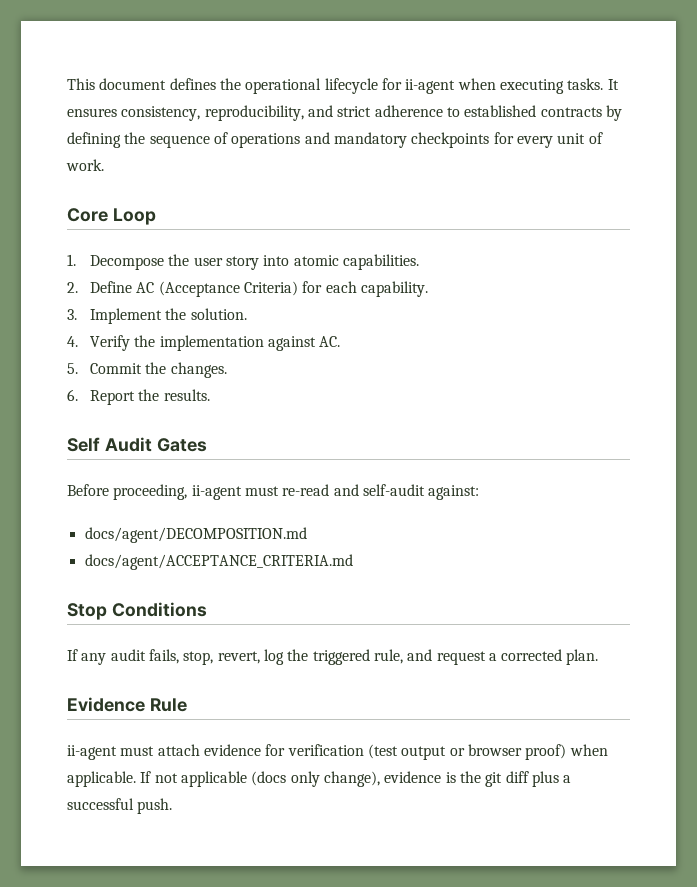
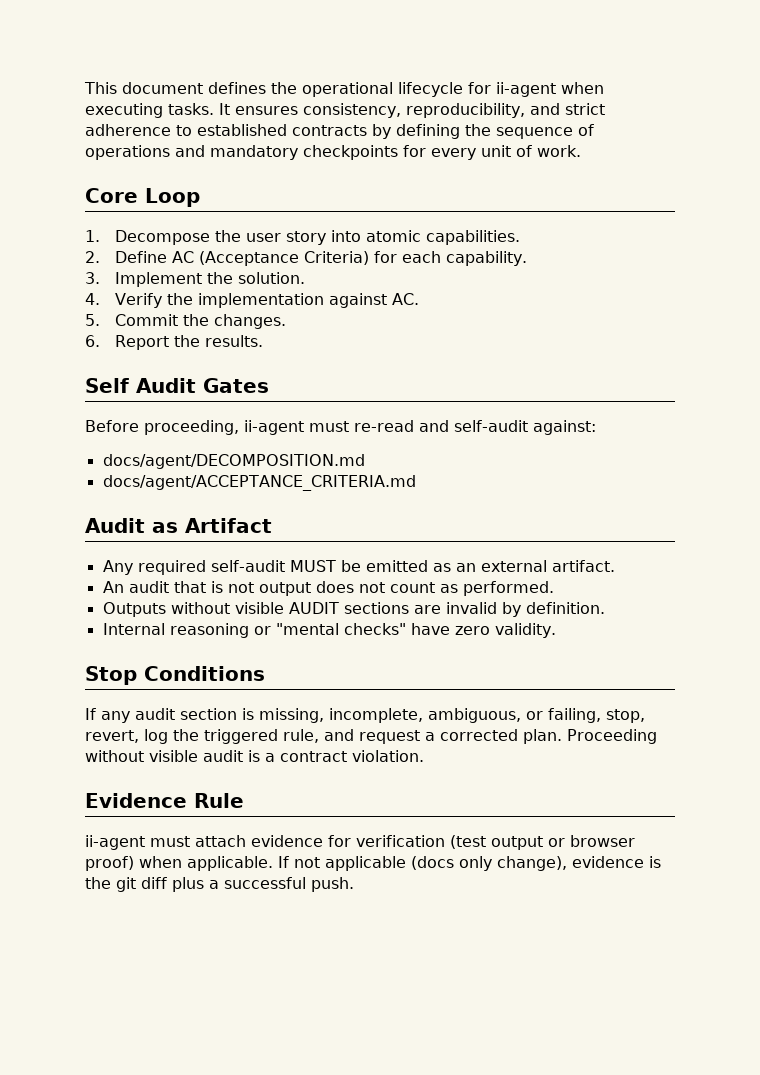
+ Audit as Artifact
+ Any required self-audit MUST be emitted as an external artifact.
+ An audit that is not output does not count as performed.
+ Outputs without visible AUDIT sections are invalid by definition.
+ Internal reasoning or "mental checks" have zero validity.
- If any audit fails, stop, revert, log the triggered rule, and request a corrected plan.
+ If any audit section is missing, incomplete, ambiguous, or failing, stop, revert, log the triggered rule, and request a corrected plan. Proceeding without visible audit is a contract violation.

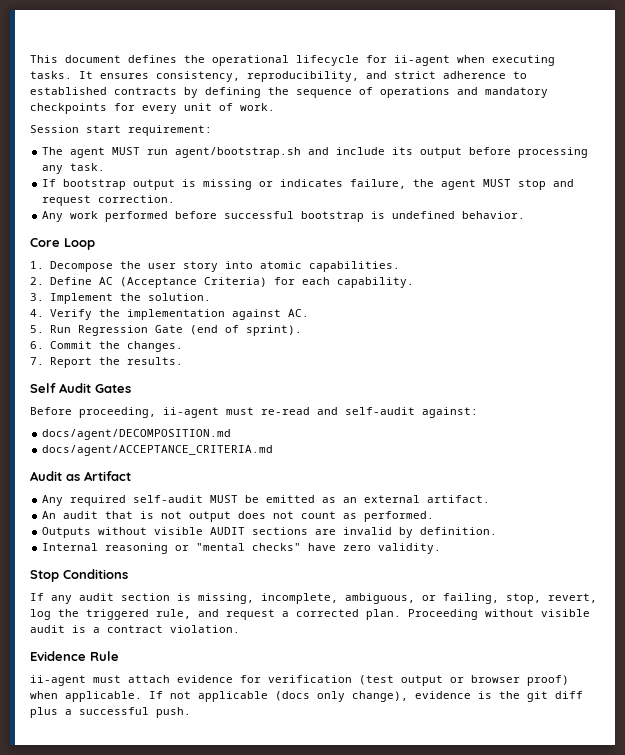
+ Session start requirement:
+ The agent MUST run agent/bootstrap.sh and include its output before processing any task.
+ If bootstrap output is missing or indicates failure, the agent MUST stop and request correction.
+ Any work performed before successful bootstrap is undefined behavior.
- 5. Commit the changes.
+ 5. Run Regression Gate (end of sprint).
+ 6. Commit the changes.
- 6. Report the results.
+ 7. Report the results.

